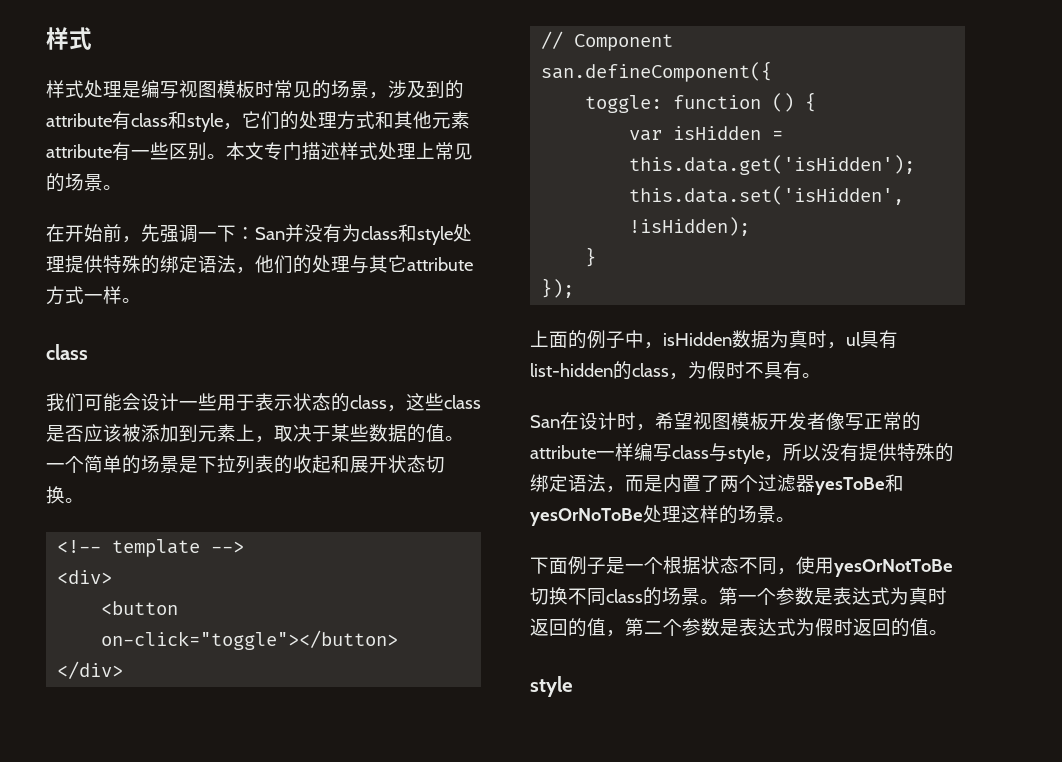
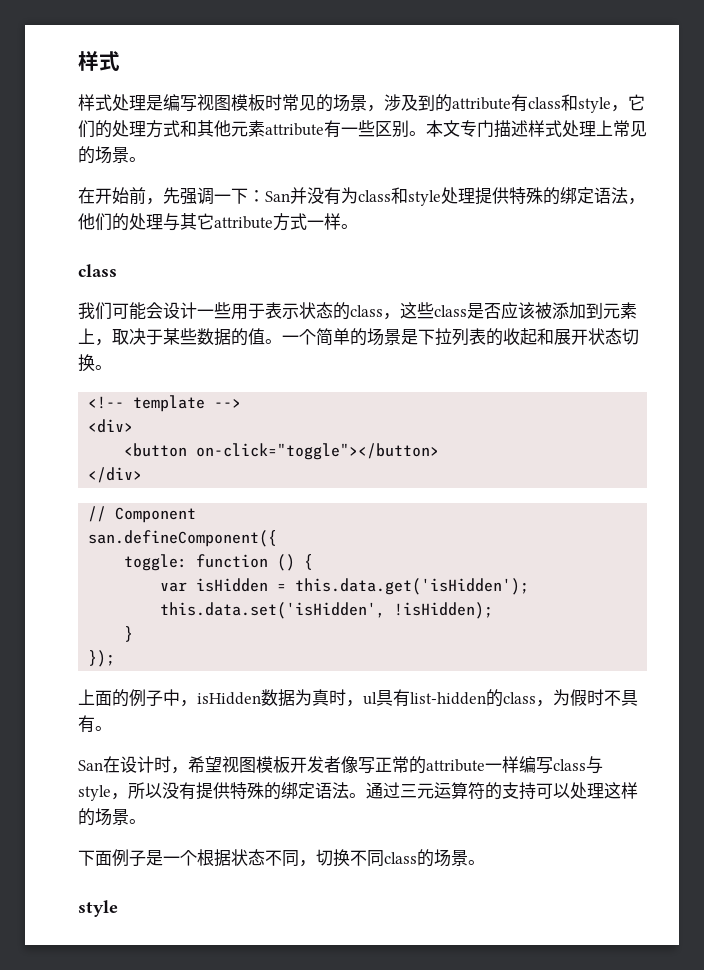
- San在设计时，希望视图模板开发者像写正常的attribute一样编写class与style，所以没有提供特殊的绑定语法，而是内置了两个过滤器yesToBe和yesOrNoToBe处理这样的场景。
+ San在设计时，希望视图模板开发者像写正常的attribute一样编写class与style，所以没有提供特殊的绑定语法。通过三元运算符的支持可以处理这样的场景。
- 下面例子是一个根据状态不同，使用yesOrNotToBe切换不同class的场景。第一个参数是表达式为真时返回的值，第二个参数是表达式为假时返回的值。
+ 下面例子是一个根据状态不同，切换不同class的场景。

